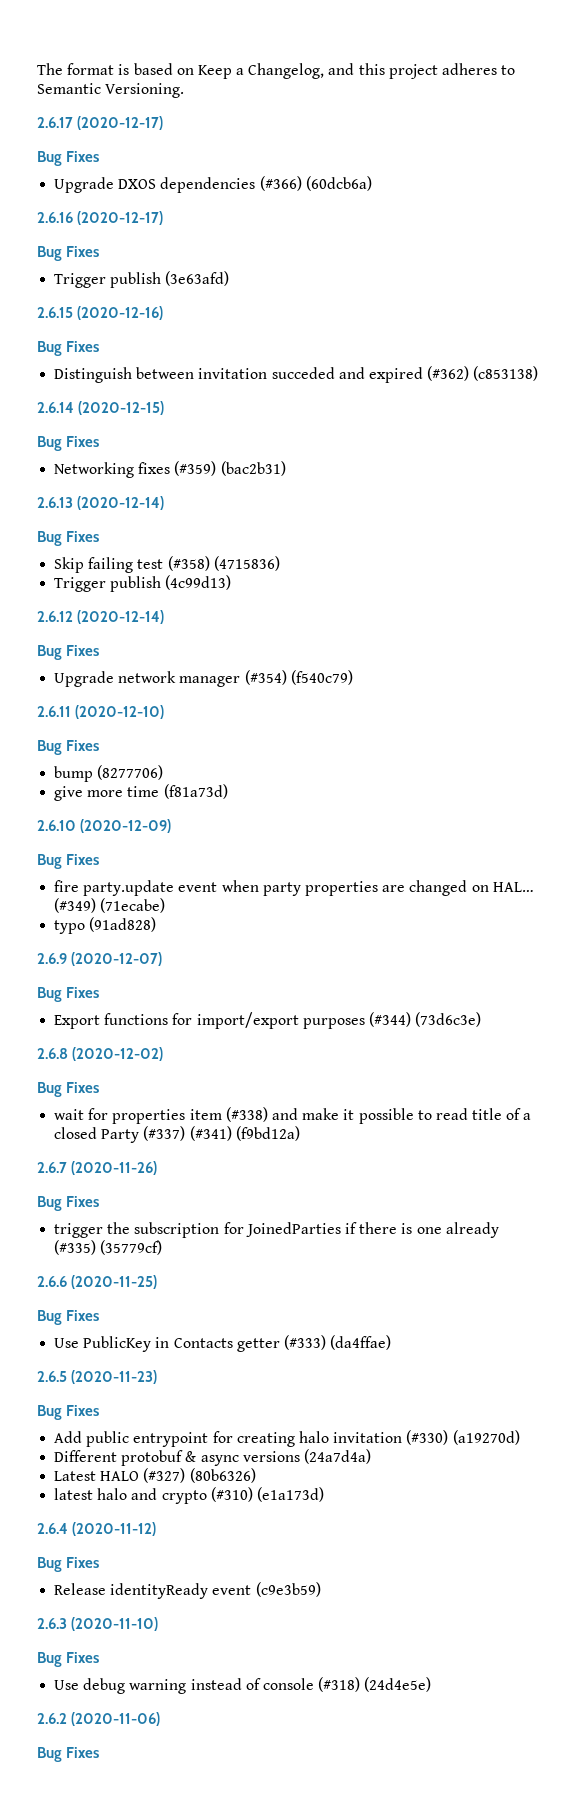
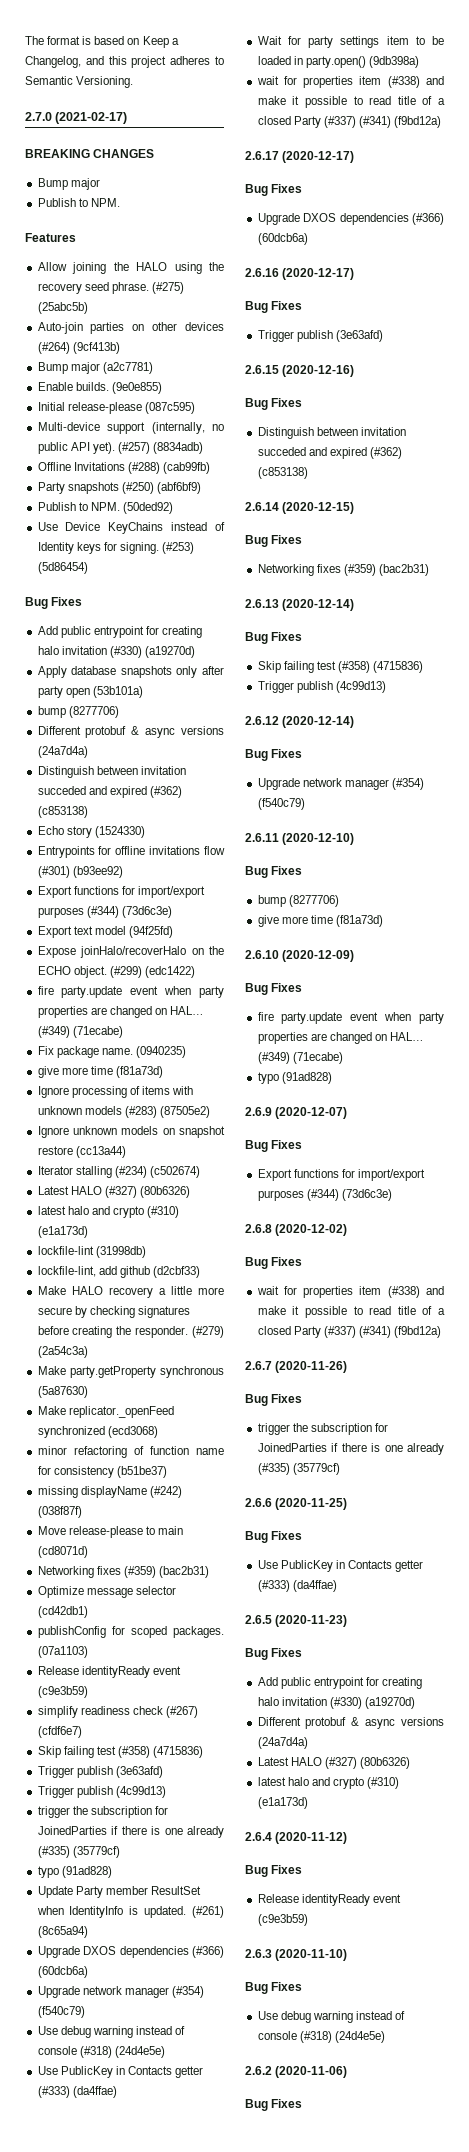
+ 2.7.0 (2021-02-17)
+ BREAKING CHANGES
+ Bump major
+ Publish to NPM.
+ Features
+ Allow joining the HALO using the recovery seed phrase. (#275) (25abc5b)
+ Auto-join parties on other devices (#264) (9cf413b)
+ Bump major (a2c7781)
+ Enable builds. (9e0e855)
+ Initial release-please (087c595)
+ Multi-device support (internally, no public API yet). (#257) (8834adb)
+ Offline Invitations (#288) (cab99fb)
+ Party snapshots (#250) (abf6bf9)
+ Publish to NPM. (50ded92)
+ Use Device KeyChains instead of Identity keys for signing. (#253) (5d86454)
+ Bug Fixes
+ Add public entrypoint for creating halo invitation (#330) (a19270d)
+ Apply database snapshots only after party open (53b101a)
+ bump (8277706)
+ Different protobuf & async versions (24a7d4a)
+ Distinguish between invitation succeded and expired (#362) (c853138)
+ Echo story (1524330)
+ Entrypoints for offline invitations flow (#301) (b93ee92)
+ Export functions for import/export purposes (#344) (73d6c3e)
+ Export text model (94f25fd)
+ Expose joinHalo/recoverHalo on the ECHO object. (#299) (edc1422)
+ fire party.update event when party properties are changed on HAL… (#349) (71ecabe)
+ Fix package name. (0940235)
+ give more time (f81a73d)
+ Ignore processing of items with unknown models (#283) (87505e2)
+ Ignore unknown models on snapshot restore (cc13a44)
+ Iterator stalling (#234) (c502674)
+ Latest HALO (#327) (80b6326)
+ latest halo and crypto (#310) (e1a173d)
+ lockfile-lint (31998db)
+ lockfile-lint, add github (d2cbf33)
+ Make HALO recovery a little more secure by checking signatures before creating the responder. (#279) (2a54c3a)
+ Make party.getProperty synchronous (5a87630)
+ Make replicator._openFeed synchronized (ecd3068)
+ minor refactoring of function name for consistency (b51be37)
+ missing displayName (#242) (038f87f)
+ Move release-please to main (cd8071d)
+ Networking fixes (#359) (bac2b31)
+ Optimize message selector (cd42db1)
+ publishConfig for scoped packages. (07a1103)
+ Release identityReady event (c9e3b59)
+ simplify readiness check (#267) (cfdf6e7)
+ Skip failing test (#358) (4715836)
+ Trigger publish (3e63afd)
+ Trigger publish (4c99d13)
+ trigger the subscription for JoinedParties if there is one already (#335) (35779cf)
+ typo (91ad828)
+ Update Party member ResultSet when IdentityInfo is updated. (#261) (8c65a94)
+ Upgrade DXOS dependencies (#366) (60dcb6a)
+ Upgrade network manager (#354) (f540c79)
+ Use debug warning instead of console (#318) (24d4e5e)
+ Use PublicKey in Contacts getter (#333) (da4ffae)
+ Wait for party settings item to be loaded in party.open() (9db398a)
+ wait for properties item (#338) and make it possible to read title of a closed Party (#337) (#341) (f9bd12a)

